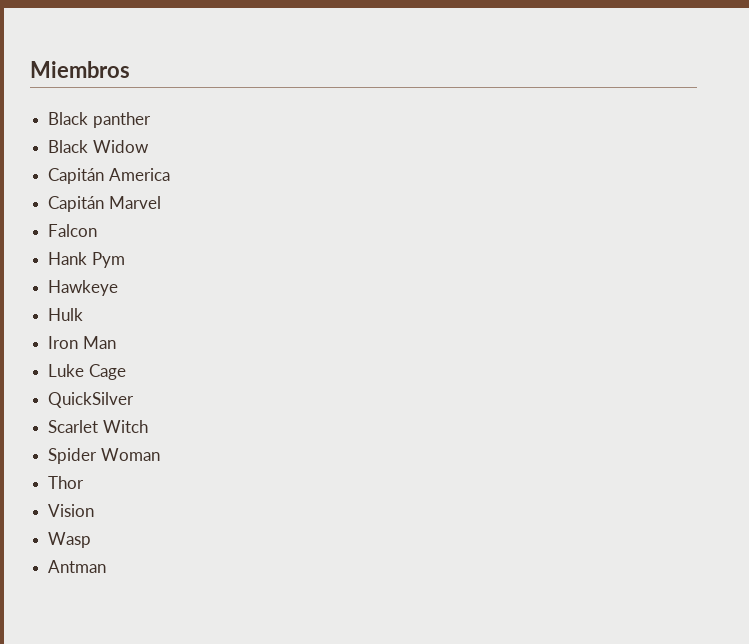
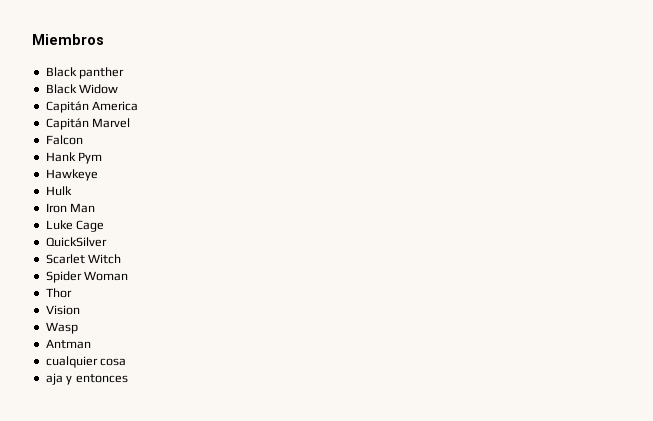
+ cualquier cosa
+ aja y entonces

